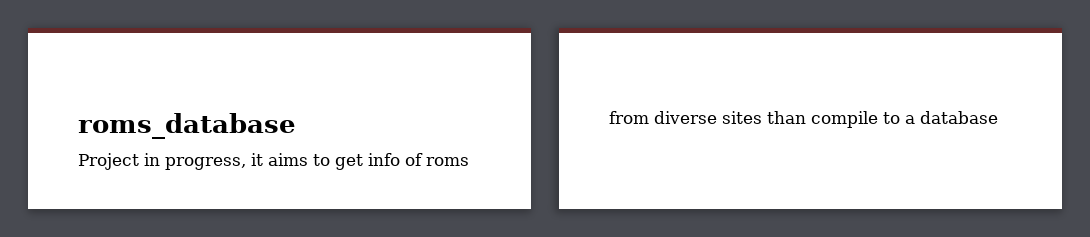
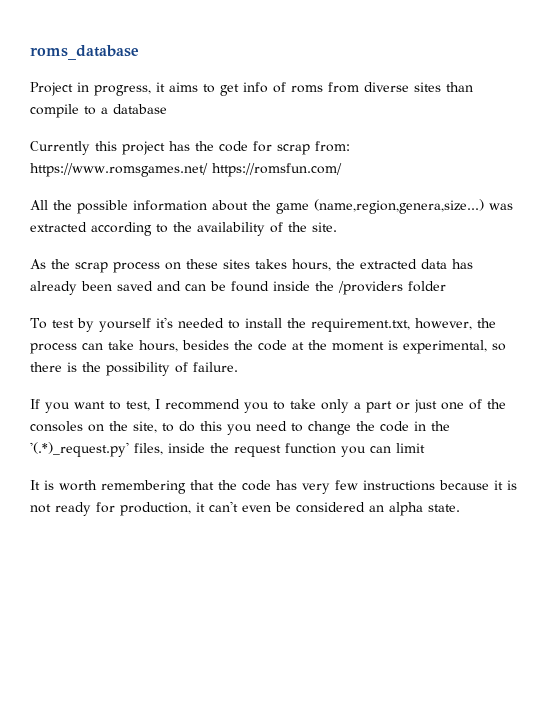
+ Currently this project has the code for scrap from: https://www.romsgames.net/ https://romsfun.com/
+ All the possible information about the game (name,region,genera,size...) was extracted according to the availability of the site.
+ As the scrap process on these sites takes hours, the extracted data has already been saved and can be found inside the /providers folder
+ To test by yourself it's needed to install the requirement.txt, however, the process can take hours, besides the code at the moment is experimental, so there is the possibility of failure.
+ If you want to test, I recommend you to take only a part or just one of the consoles on the site, to do this you need to change the code in the '(.*)_request.py' files, inside the request function you can limit
+ It is worth remembering that the code has very few instructions because it is not ready for production, it can't even be considered an alpha state.

